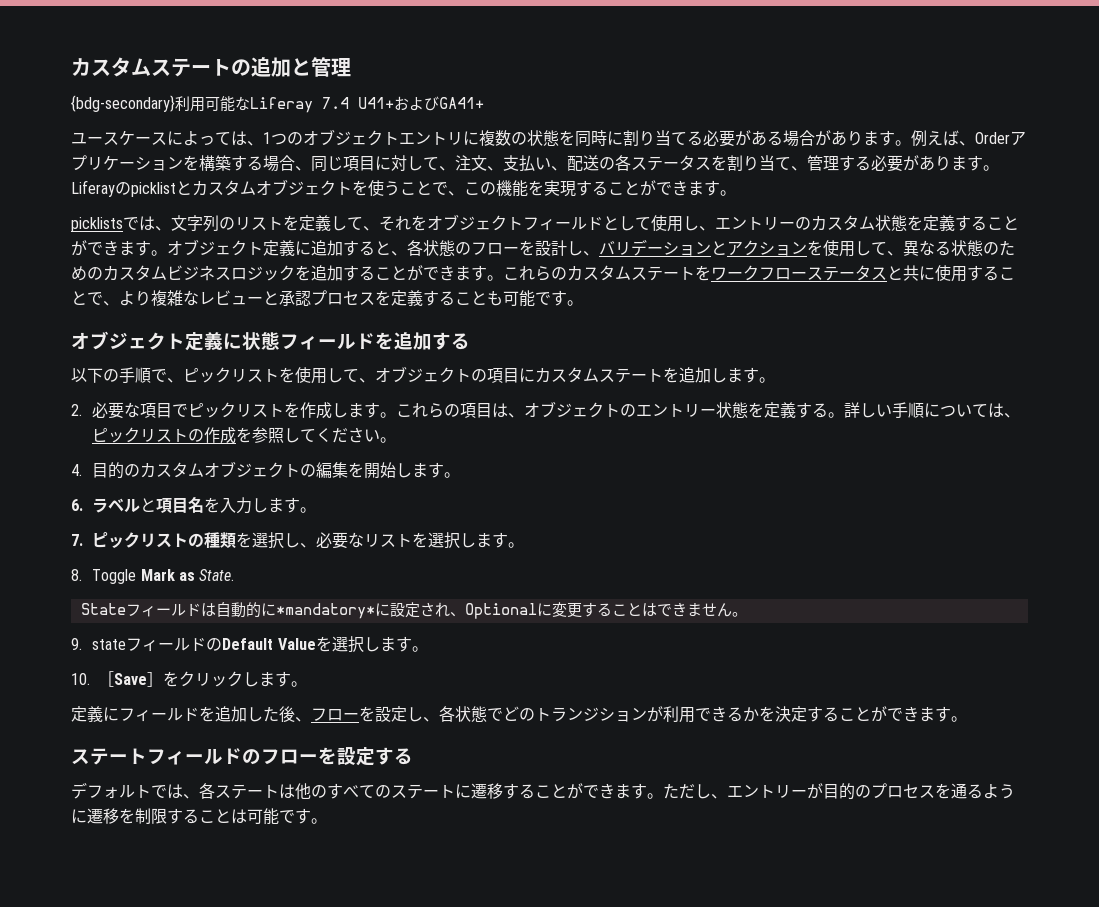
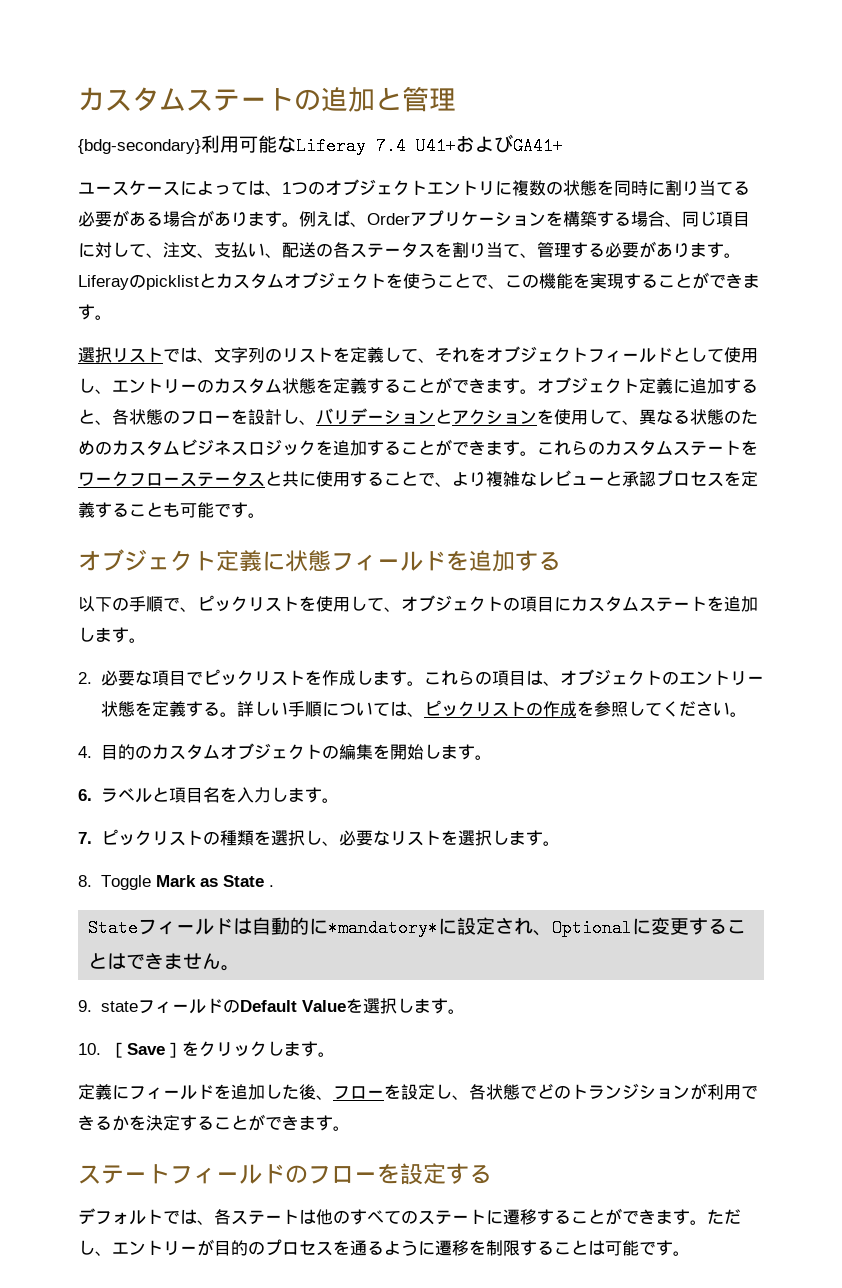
- picklistsでは、文字列のリストを定義して、それをオブジェクトフィールドとして使用し、エントリーのカスタム状態を定義することができます。
+ 選択リストでは、文字列のリストを定義して、それをオブジェクトフィールドとして使用し、エントリーのカスタム状態を定義することができます。
- 8. Toggle Mark as State.
+ 8. Toggle Mark as State .

